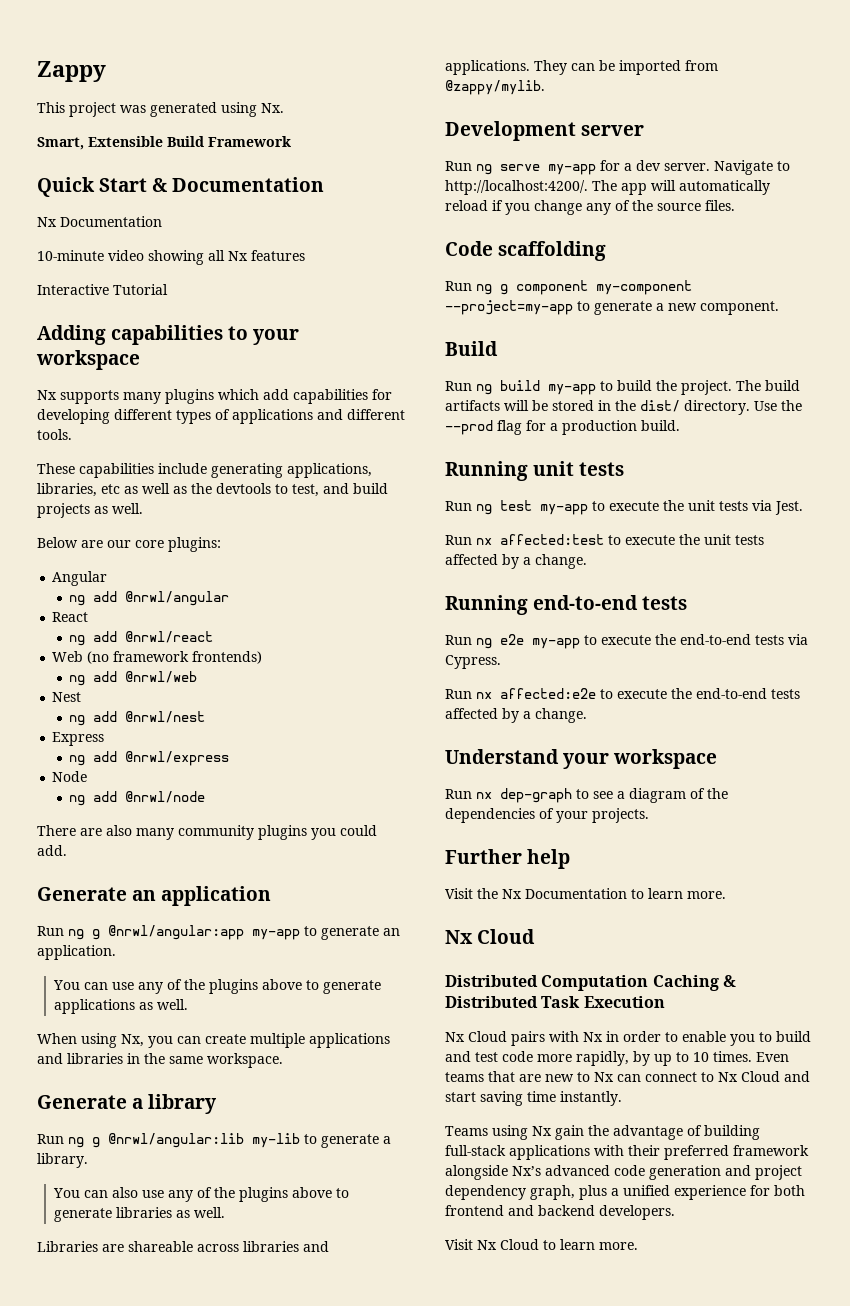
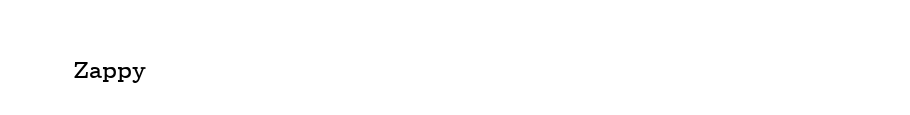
- This project was generated using Nx.
- Smart, Extensible Build Framework
- Quick Start & Documentation
- Nx Documentation
- 10-minute video showing all Nx features
- Interactive Tutorial
- Adding capabilities to your workspace
- Nx supports many plugins which add capabilities for developing different types of applications and different tools.
- These capabilities include generating applications, libraries, etc as well as the devtools to test, and build projects as well.
- Below are our core plugins:
- Angular
- ng add @nrwl/angular
- React
- ng add @nrwl/react
- Web (no framework frontends)
- ng add @nrwl/web
- Nest
- ng add @nrwl/nest
- Express
- ng add @nrwl/express
- Node
- ng add @nrwl/node
- There are also many community plugins you could add.
- Generate an application
- Run ng g @nrwl/angular:app my-app to generate an application.
- You can use any of the plugins above to generate applications as well.
- When using Nx, you can create multiple applications and libraries in the same workspace.
- Generate a library
- Run ng g @nrwl/angular:lib my-lib to generate a library.
- You can also use any of the plugins above to generate libraries as well.
- Libraries are shareable across libraries and applications. They can be imported from @zappy/mylib.
- Development server
- Run ng serve my-app for a dev server. Navigate to http://localhost:4200/. The app will automatically reload if you change any of the source files.
- Code scaffolding
- Run ng g component my-component --project=my-app to generate a new component.
- Build
- Run ng build my-app to build the project. The build artifacts will be stored in the dist/ directory. Use the --prod flag for a production build.
- Running unit tests
- Run ng test my-app to execute the unit tests via Jest.
- Run nx affected:test to execute the unit tests affected by a change.
- Running end-to-end tests
- Run ng e2e my-app to execute the end-to-end tests via Cypress.
- Run nx affected:e2e to execute the end-to-end tests affected by a change.
- Understand your workspace
- Run nx dep-graph to see a diagram of the dependencies of your projects.
- Further help
- Visit the Nx Documentation to learn more.
- Nx Cloud
- Distributed Computation Caching & Distributed Task Execution
- Nx Cloud pairs with Nx in order to enable you to build and test code more rapidly, by up to 10 times. Even teams that are new to Nx can connect to Nx Cloud and start saving time instantly.
- Teams using Nx gain the advantage of building full-stack applications with their preferred framework alongside Nx’s advanced code generation and project dependency graph, plus a unified experience for both frontend and backend developers.
- Visit Nx Cloud to learn more.

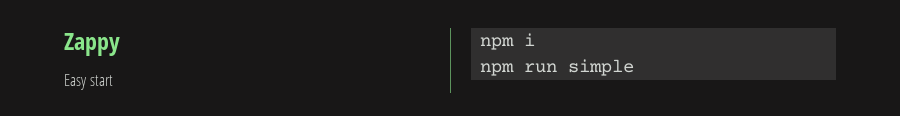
+ Easy start
+ npm i
+ npm run simple

